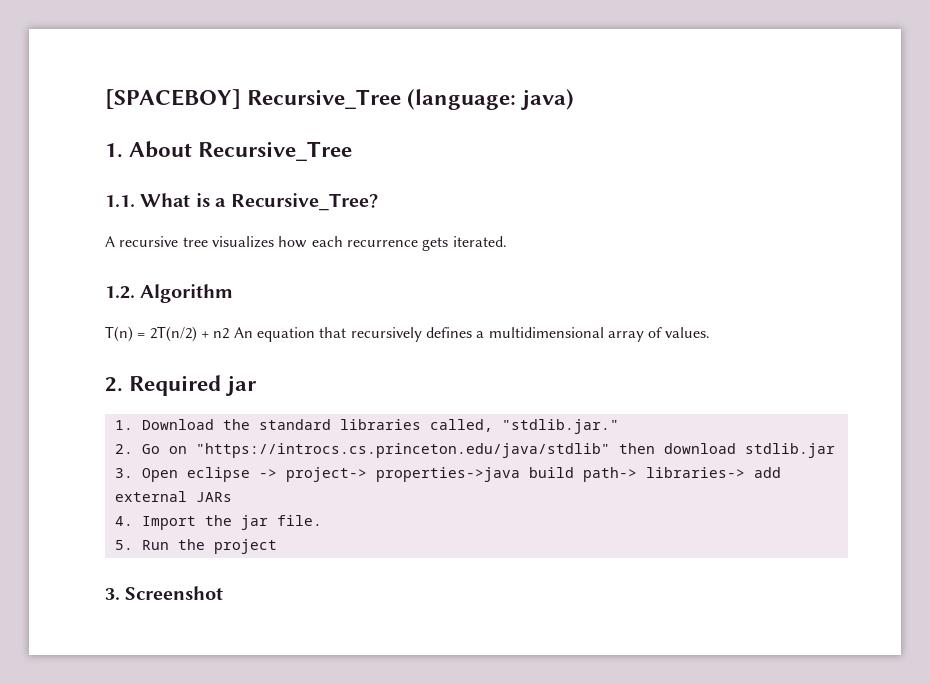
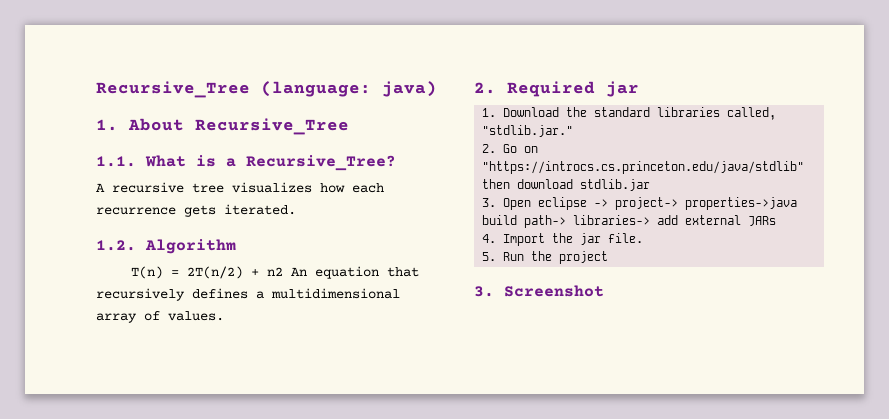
- [SPACEBOY] Recursive_Tree (language: java)
+ Recursive_Tree (language: java)

